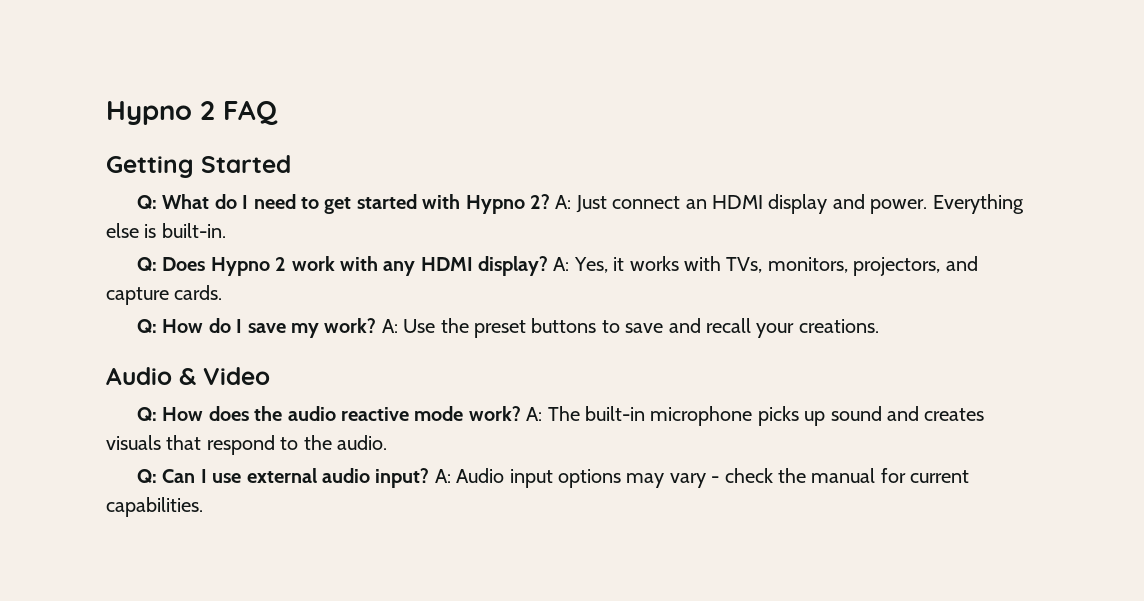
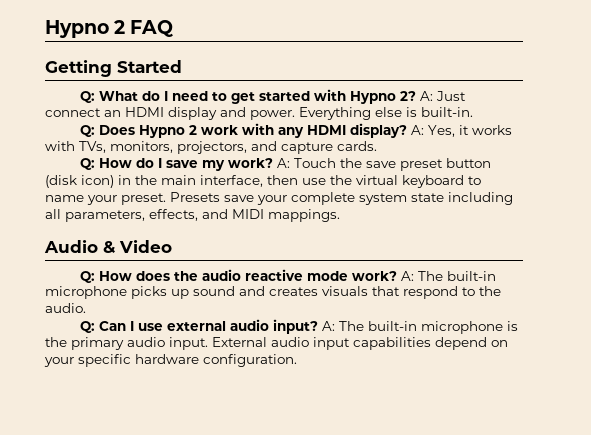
- A: Use the preset buttons to save and recall your creations.
+ A: Touch the save preset button (disk icon) in the main interface, then use the virtual keyboard to name your preset. Presets save your complete system state including all parameters, effects, and MIDI mappings.
- A: Audio input options may vary - check the manual for current capabilities.
+ A: The built-in microphone is the primary audio input. External audio input capabilities depend on your specific hardware configuration.

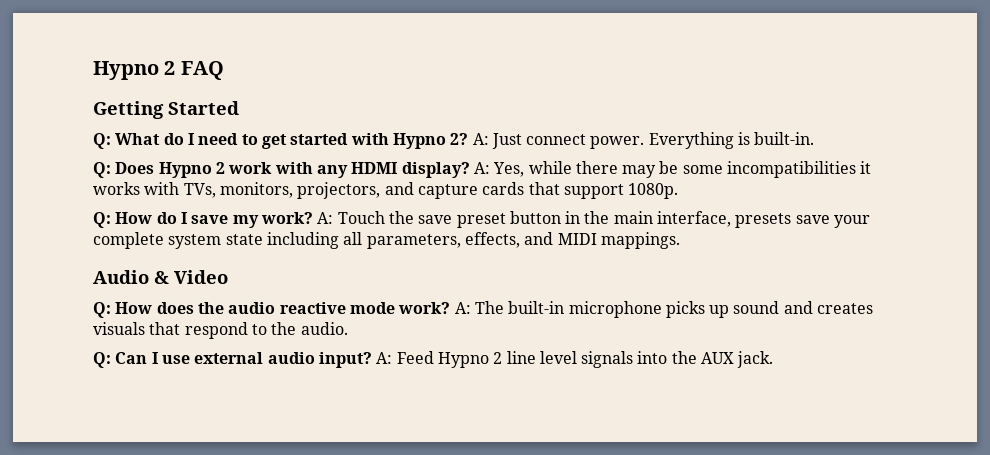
- A: Just connect an HDMI display and power.
+ A: Just connect power.
- Everything else is built-in.
+ Everything is built-in.
- A: Yes, it works with TVs, monitors, projectors, and capture cards.
+ A: Yes, while there may be some incompatibilities it works with TVs, monitors, projectors, and capture cards that support 1080p.
- A: Touch the save preset button (disk icon) in the main interface, then use the virtual keyboard to name your preset. Presets save your complete system state including all parameters, effects, and MIDI mappings.
+ A: Touch the save preset button in the main interface, presets save your complete system state including all parameters, effects, and MIDI mappings.
- A: The built-in microphone is the primary audio input. External audio input capabilities depend on your specific hardware configuration.
+ A: Feed Hypno 2 line level signals into the AUX jack.

